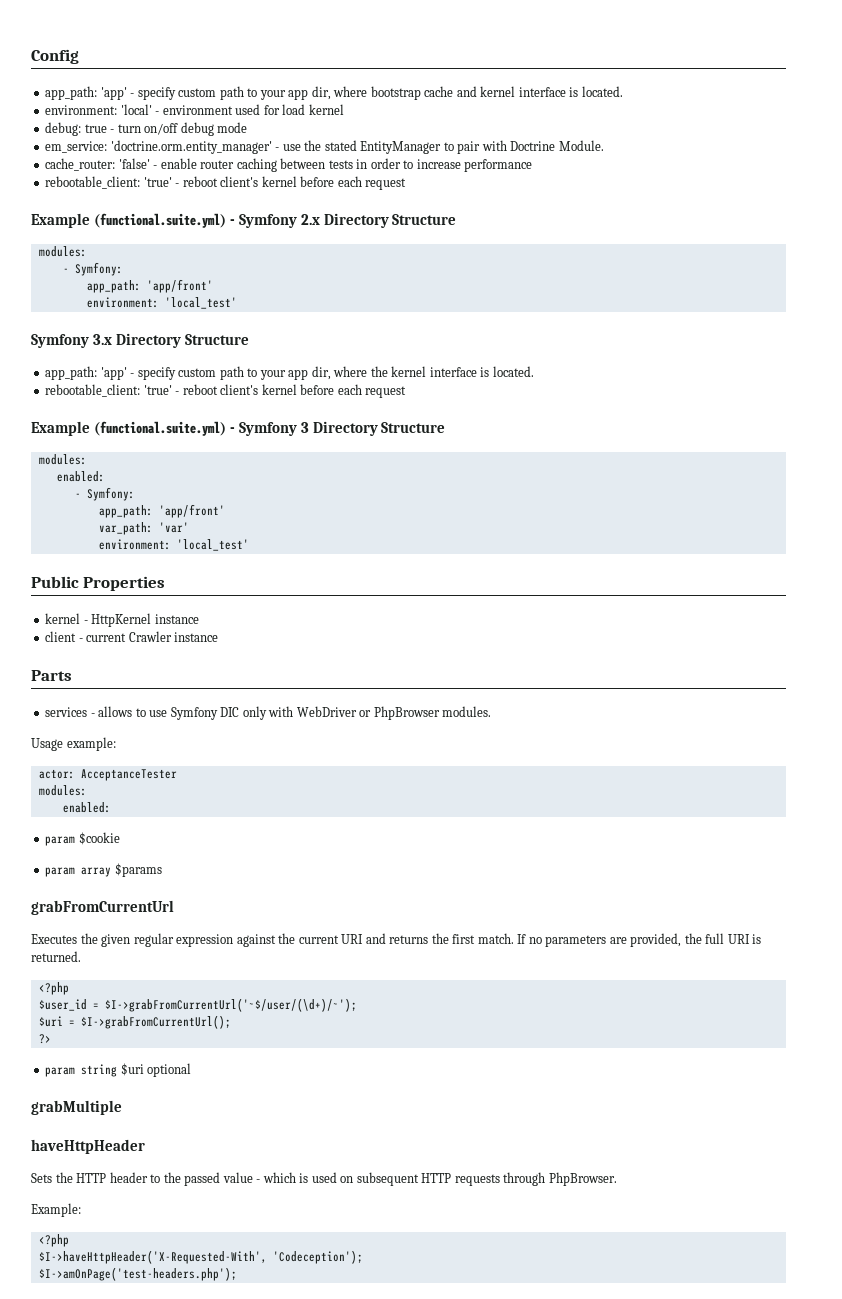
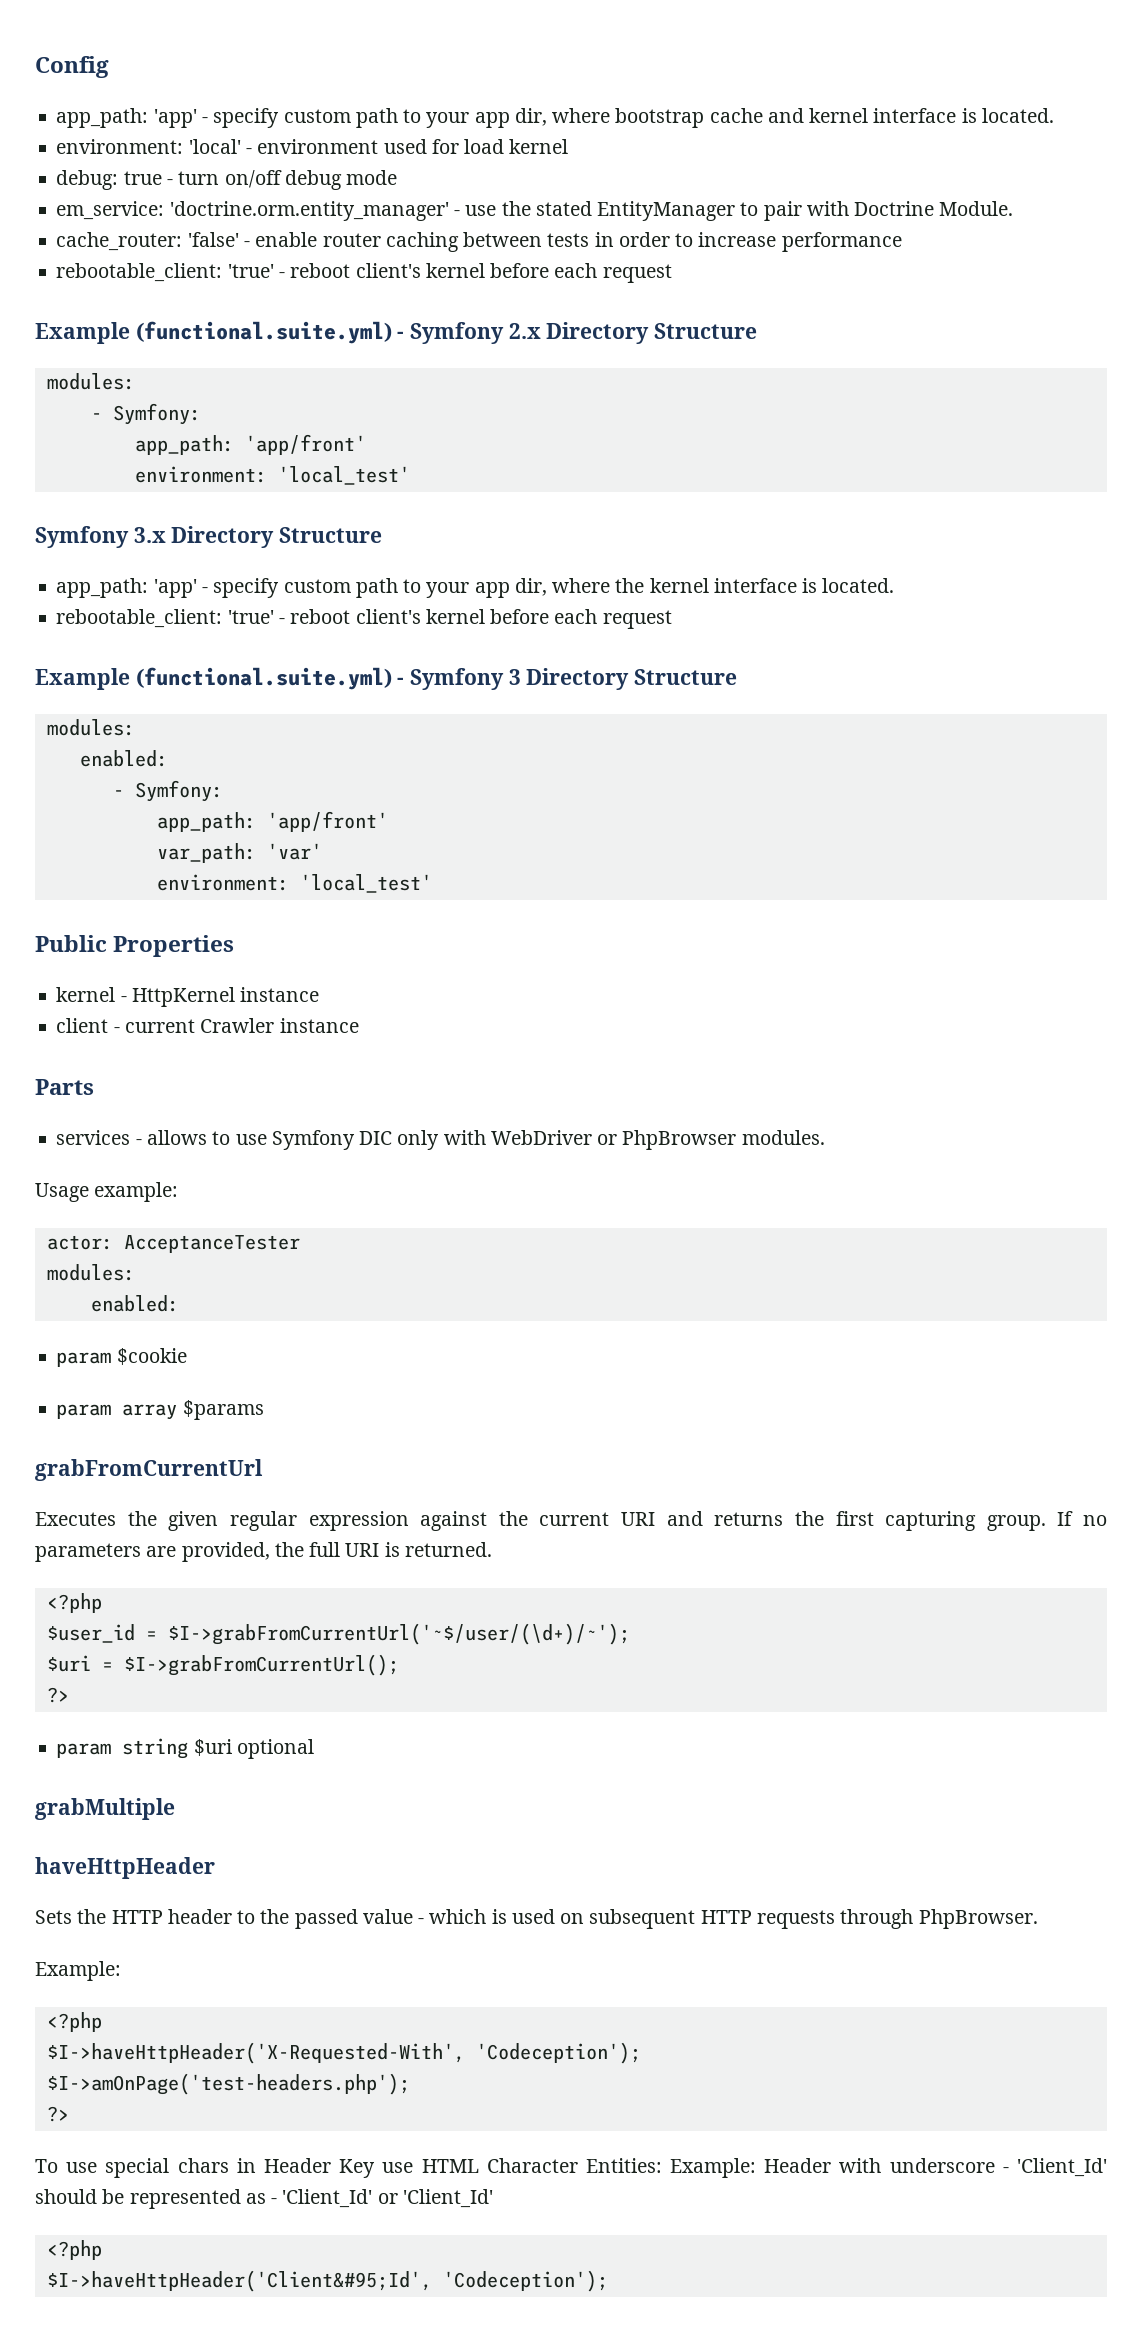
- Executes the given regular expression against the current URI and returns the first match.
+ Executes the given regular expression against the current URI and returns the first capturing group.
  $I->amOnPage('test-headers.php');
+ ?>
+ To use special chars in Header Key use HTML Character Entities: Example: Header with underscore - 'Client_Id' should be represented as - 'Client_Id' or 'Client_Id'
+ <?php
+ $I->haveHttpHeader('Client&#95;Id', 'Codeception');

